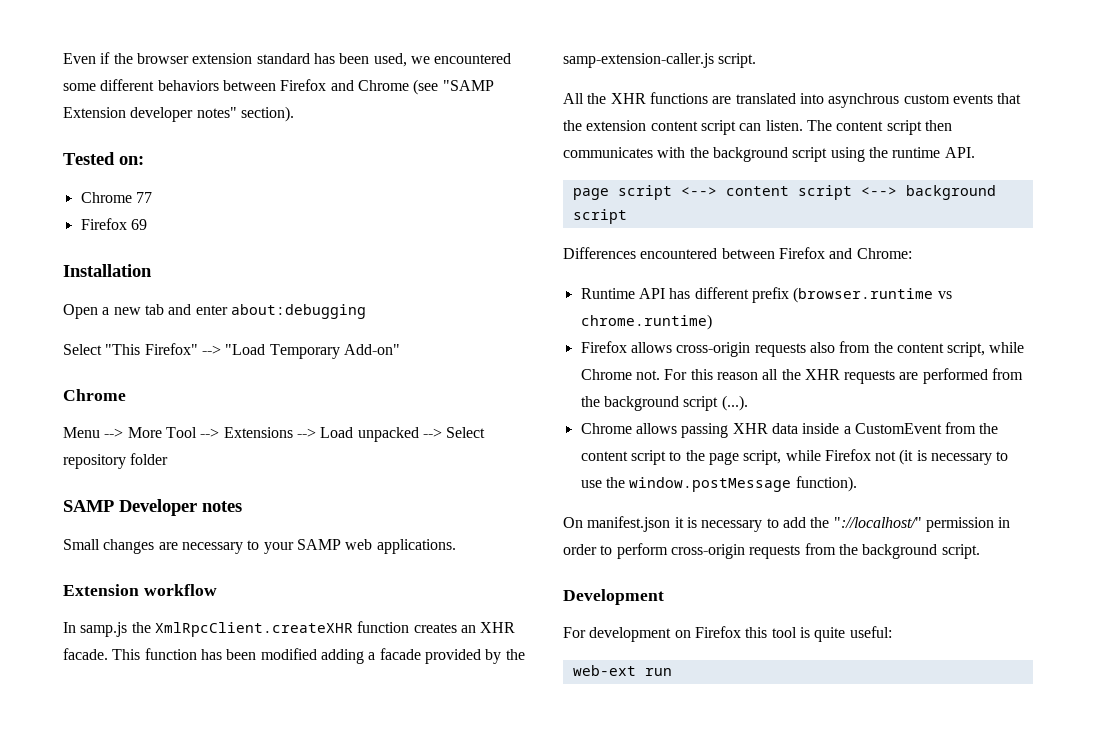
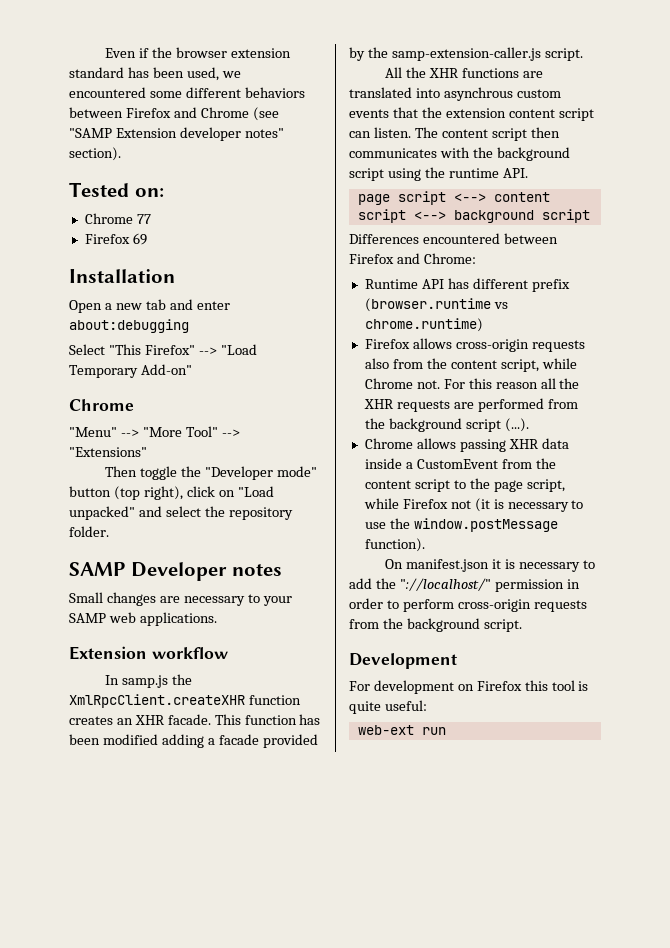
- Menu --> More Tool --> Extensions --> Load unpacked --> Select repository folder
+ "Menu" --> "More Tool" --> "Extensions"
+ Then toggle the "Developer mode" button (top right), click on "Load unpacked" and select the repository folder.

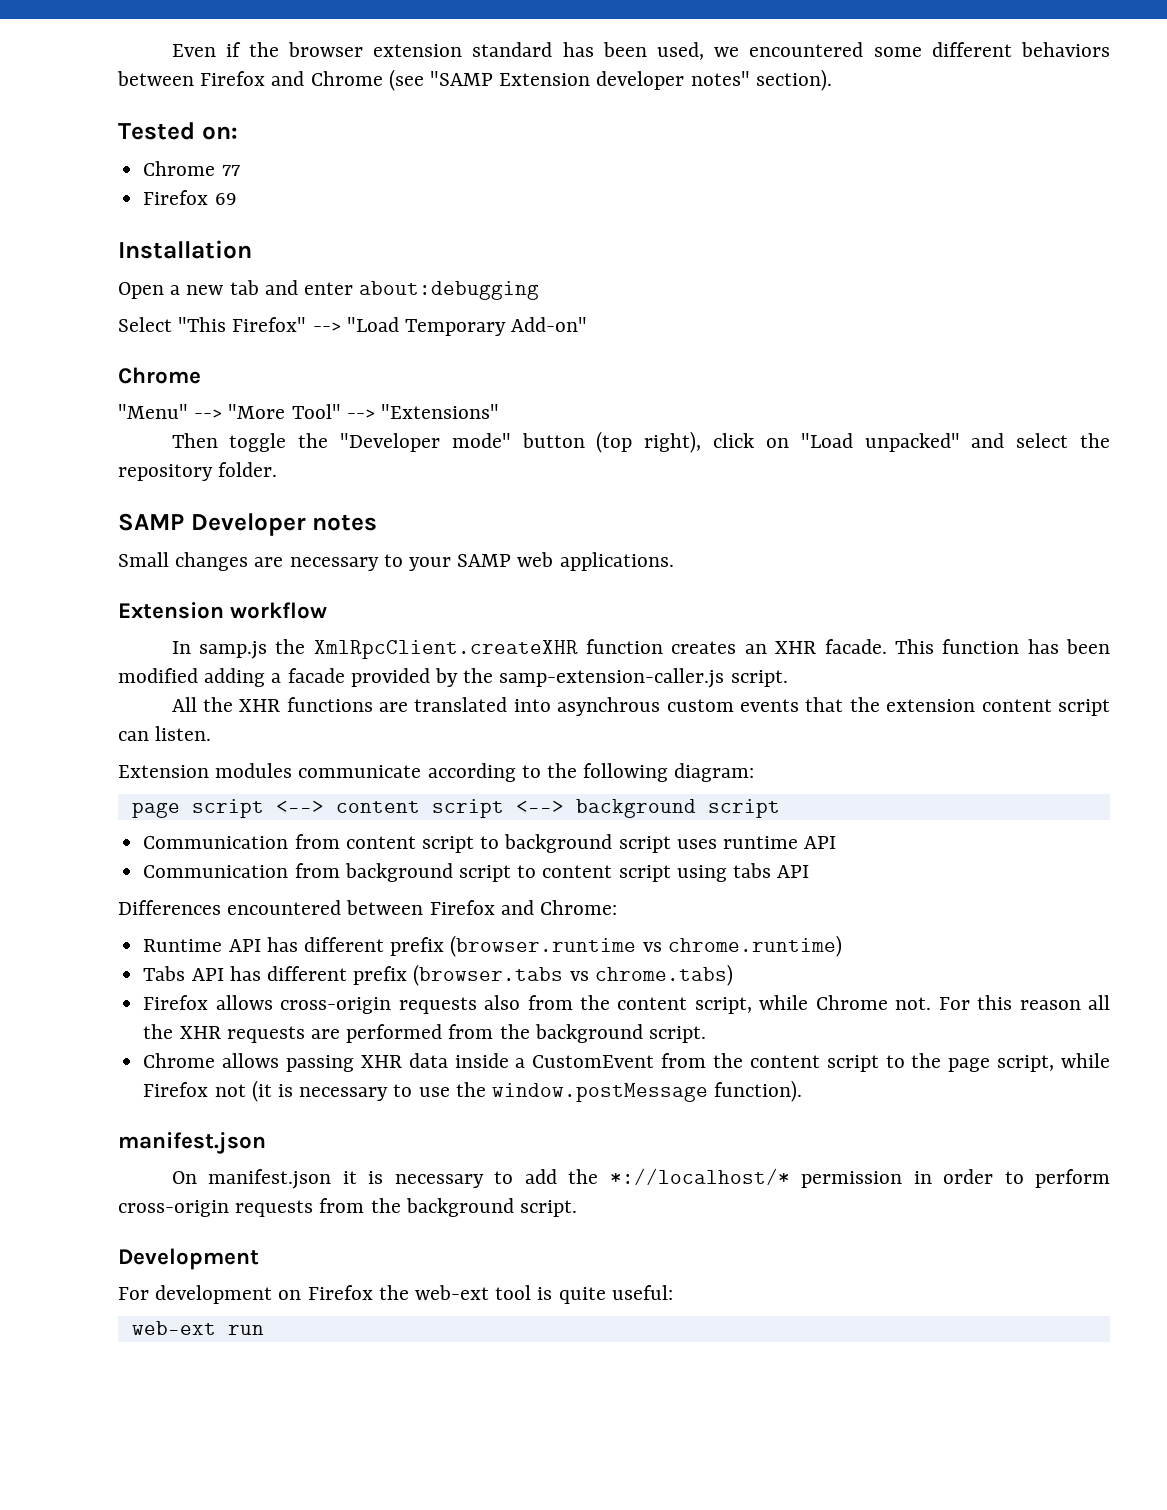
- All the XHR functions are translated into asynchrous custom events that the extension content script can listen. The content script then communicates with the background script using the runtime API.
+ All the XHR functions are translated into asynchrous custom events that the extension content script can listen.
+ Extension modules communicate according to the following diagram:
+ Communication from content script to background script uses runtime API
+ Communication from background script to content script using tabs API
+ Tabs API has different prefix (browser.tabs vs chrome.tabs)
- For this reason all the XHR requests are performed from the background script (...).
+ For this reason all the XHR requests are performed from the background script.
  Chrome allows passing XHR data inside a CustomEvent from the content script to the page script, while Firefox not (it is necessary to use the window.postMessage function).
+ manifest.json
- On manifest.json it is necessary to add the "://localhost/" permission in order to perform cross-origin requests from the background script.
+ On manifest.json it is necessary to add the *://localhost/* permission in order to perform cross-origin requests from the background script.
- For development on Firefox this tool is quite useful:
+ For development on Firefox the web-ext tool is quite useful:

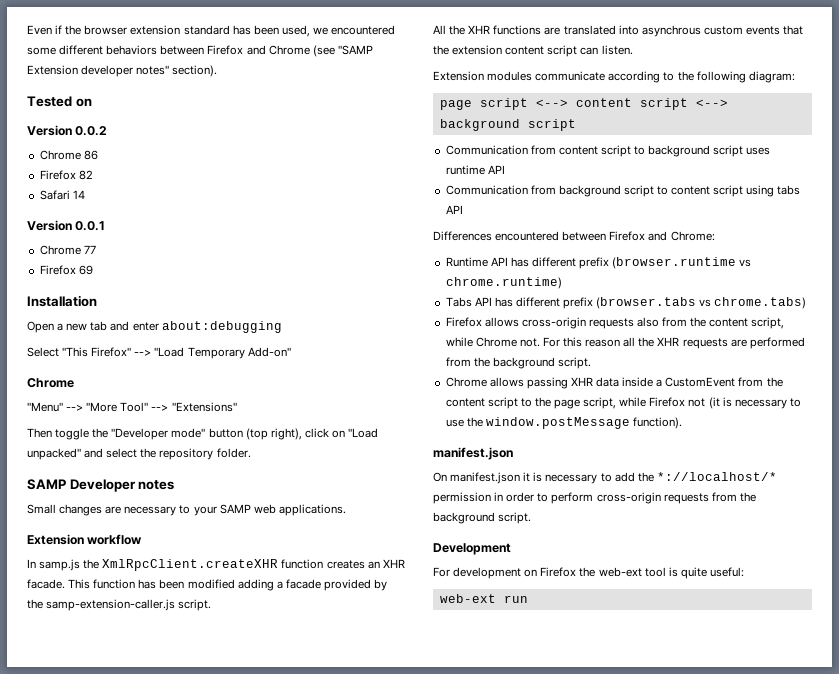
- Tested on:
+ Tested on
+ Version 0.0.2
+ Chrome 86
+ Firefox 82
+ Safari 14
+ Version 0.0.1

